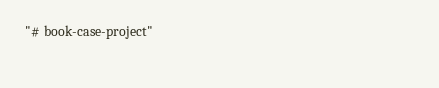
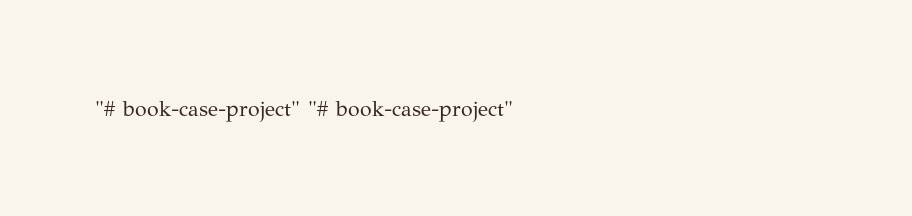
- "# book-case-project"
+ "# book-case-project" "# book-case-project"

